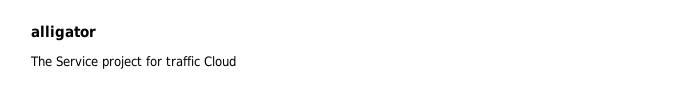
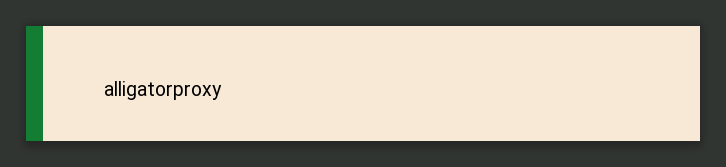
- alligator
- The Service project for traffic Cloud
+ alligatorproxy

